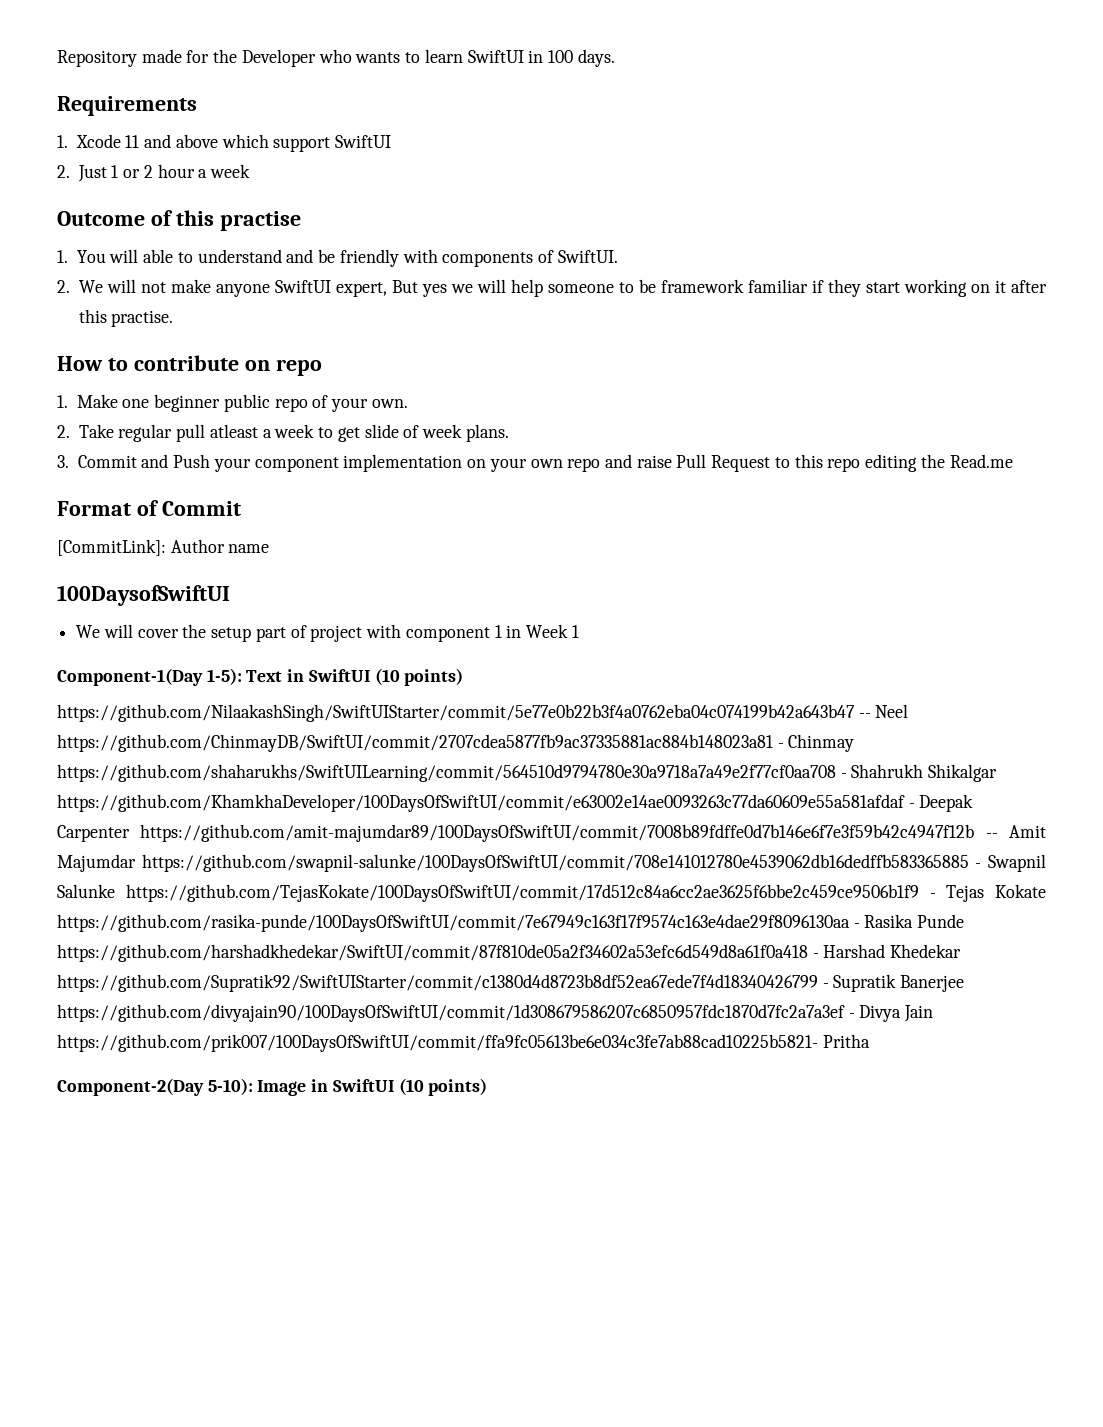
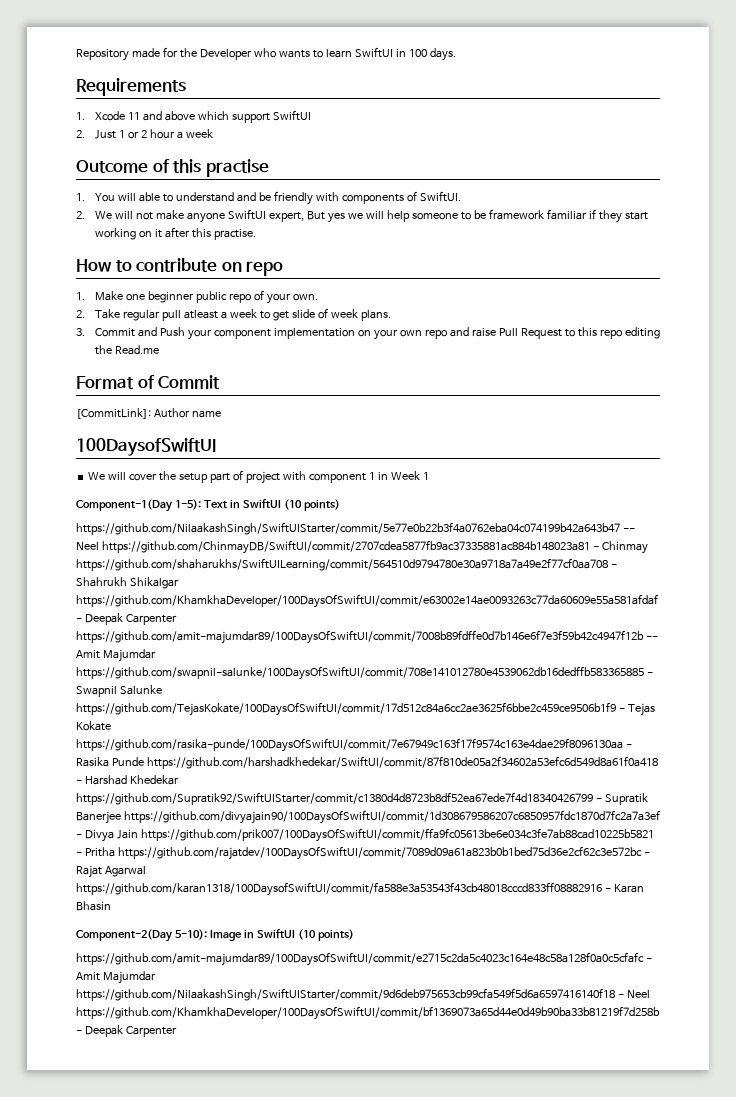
- https://github.com/NilaakashSingh/SwiftUIStarter/commit/5e77e0b22b3f4a0762eba04c074199b42a643b47 -- Neel https://github.com/ChinmayDB/SwiftUI/commit/2707cdea5877fb9ac37335881ac884b148023a81 - Chinmay https://github.com/shaharukhs/SwiftUILearning/commit/564510d9794780e30a9718a7a49e2f77cf0aa708 - Shahrukh Shikalgar https://github.com/KhamkhaDeveloper/100DaysOfSwiftUI/commit/e63002e14ae0093263c77da60609e55a581afdaf - Deepak Carpenter https://github.com/amit-majumdar89/100DaysOfSwiftUI/commit/7008b89fdffe0d7b146e6f7e3f59b42c4947f12b -- Amit Majumdar https://github.com/swapnil-salunke/100DaysOfSwiftUI/commit/708e141012780e4539062db16dedffb583365885 - Swapnil Salunke https://github.com/TejasKokate/100DaysOfSwiftUI/commit/17d512c84a6cc2ae3625f6bbe2c459ce9506b1f9 - Tejas Kokate https://github.com/rasika-punde/100DaysOfSwiftUI/commit/7e67949c163f17f9574c163e4dae29f8096130aa - Rasika Punde https://github.com/harshadkhedekar/SwiftUI/commit/87f810de05a2f34602a53efc6d549d8a61f0a418 - Harshad Khedekar https://github.com/Supratik92/SwiftUIStarter/commit/c1380d4d8723b8df52ea67ede7f4d18340426799 - Supratik Banerjee https://github.com/divyajain90/100DaysOfSwiftUI/commit/1d308679586207c6850957fdc1870d7fc2a7a3ef - Divya Jain https://github.com/prik007/100DaysOfSwiftUI/commit/ffa9fc05613be6e034c3fe7ab88cad10225b5821- Pritha
+ https://github.com/NilaakashSingh/SwiftUIStarter/commit/5e77e0b22b3f4a0762eba04c074199b42a643b47 -- Neel https://github.com/ChinmayDB/SwiftUI/commit/2707cdea5877fb9ac37335881ac884b148023a81 - Chinmay https://github.com/shaharukhs/SwiftUILearning/commit/564510d9794780e30a9718a7a49e2f77cf0aa708 - Shahrukh Shikalgar https://github.com/KhamkhaDeveloper/100DaysOfSwiftUI/commit/e63002e14ae0093263c77da60609e55a581afdaf - Deepak Carpenter https://github.com/amit-majumdar89/100DaysOfSwiftUI/commit/7008b89fdffe0d7b146e6f7e3f59b42c4947f12b -- Amit Majumdar https://github.com/swapnil-salunke/100DaysOfSwiftUI/commit/708e141012780e4539062db16dedffb583365885 - Swapnil Salunke https://github.com/TejasKokate/100DaysOfSwiftUI/commit/17d512c84a6cc2ae3625f6bbe2c459ce9506b1f9 - Tejas Kokate https://github.com/rasika-punde/100DaysOfSwiftUI/commit/7e67949c163f17f9574c163e4dae29f8096130aa - Rasika Punde https://github.com/harshadkhedekar/SwiftUI/commit/87f810de05a2f34602a53efc6d549d8a61f0a418 - Harshad Khedekar https://github.com/Supratik92/SwiftUIStarter/commit/c1380d4d8723b8df52ea67ede7f4d18340426799 - Supratik Banerjee https://github.com/divyajain90/100DaysOfSwiftUI/commit/1d308679586207c6850957fdc1870d7fc2a7a3ef - Divya Jain https://github.com/prik007/100DaysOfSwiftUI/commit/ffa9fc05613be6e034c3fe7ab88cad10225b5821 - Pritha https://github.com/rajatdev/100DaysOfSwiftUI/commit/7089d09a61a823b0b1bed75d36e2cf62c3e572bc - Rajat Agarwal https://github.com/karan1318/100DaysofSwiftUI/commit/fa588e3a53543f43cb48018cccd833ff08882916 - Karan Bhasin
+ https://github.com/amit-majumdar89/100DaysOfSwiftUI/commit/e2715c2da5c4023c164e48c58a128f0a0c5cfafc - Amit Majumdar https://github.com/NilaakashSingh/SwiftUIStarter/commit/9d6deb975653cb99cfa549f5d6a6597416140f18 - Neel https://github.com/KhamkhaDeveloper/100DaysOfSwiftUI/commit/bf1369073a65d44e0d49b90ba33b81219f7d258b - Deepak Carpenter

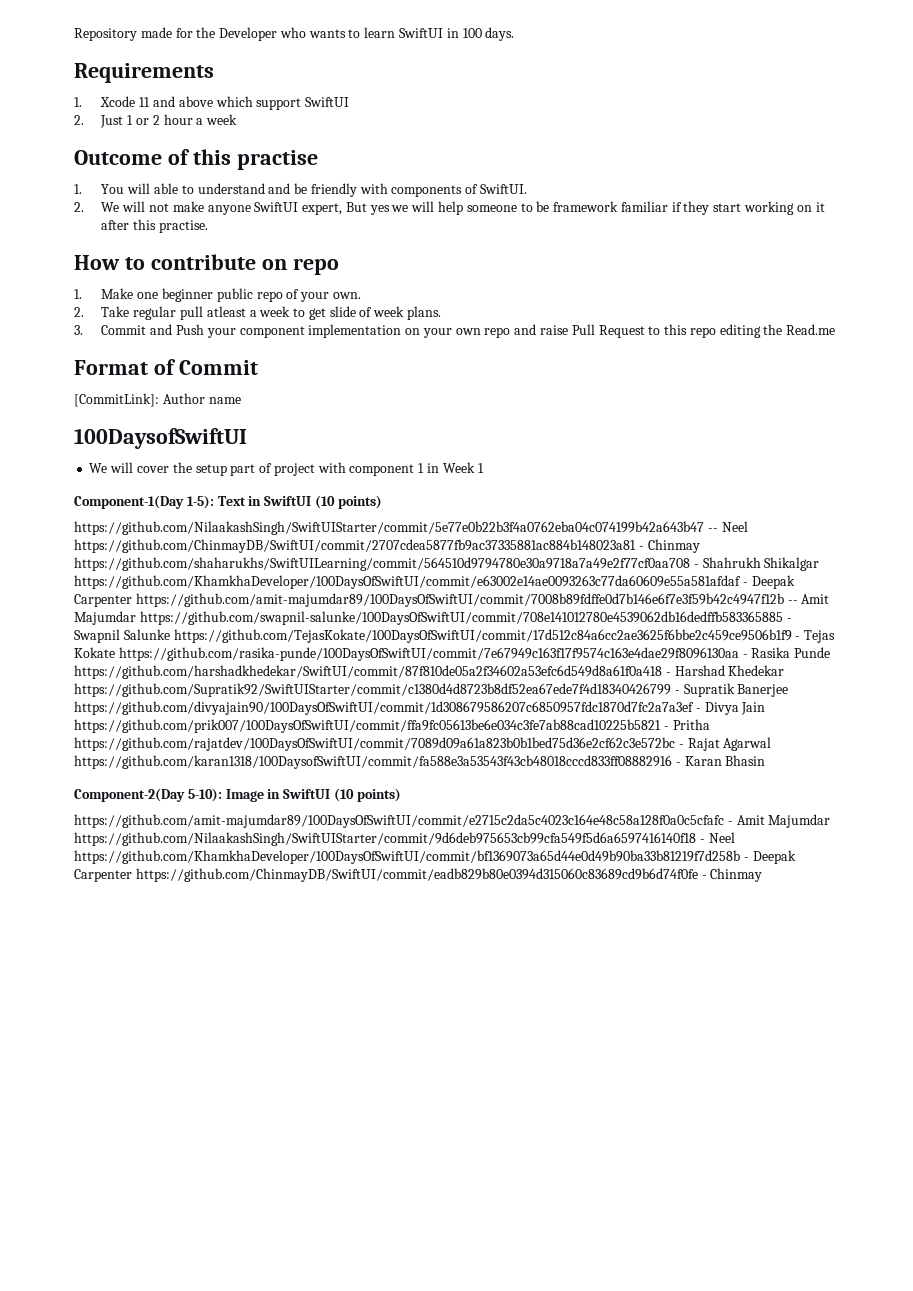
- https://github.com/amit-majumdar89/100DaysOfSwiftUI/commit/e2715c2da5c4023c164e48c58a128f0a0c5cfafc - Amit Majumdar https://github.com/NilaakashSingh/SwiftUIStarter/commit/9d6deb975653cb99cfa549f5d6a6597416140f18 - Neel https://github.com/KhamkhaDeveloper/100DaysOfSwiftUI/commit/bf1369073a65d44e0d49b90ba33b81219f7d258b - Deepak Carpenter
+ https://github.com/amit-majumdar89/100DaysOfSwiftUI/commit/e2715c2da5c4023c164e48c58a128f0a0c5cfafc - Amit Majumdar https://github.com/NilaakashSingh/SwiftUIStarter/commit/9d6deb975653cb99cfa549f5d6a6597416140f18 - Neel https://github.com/KhamkhaDeveloper/100DaysOfSwiftUI/commit/bf1369073a65d44e0d49b90ba33b81219f7d258b - Deepak Carpenter https://github.com/ChinmayDB/SwiftUI/commit/eadb829b80e0394d315060c83689cd9b6d74f0fe - Chinmay

